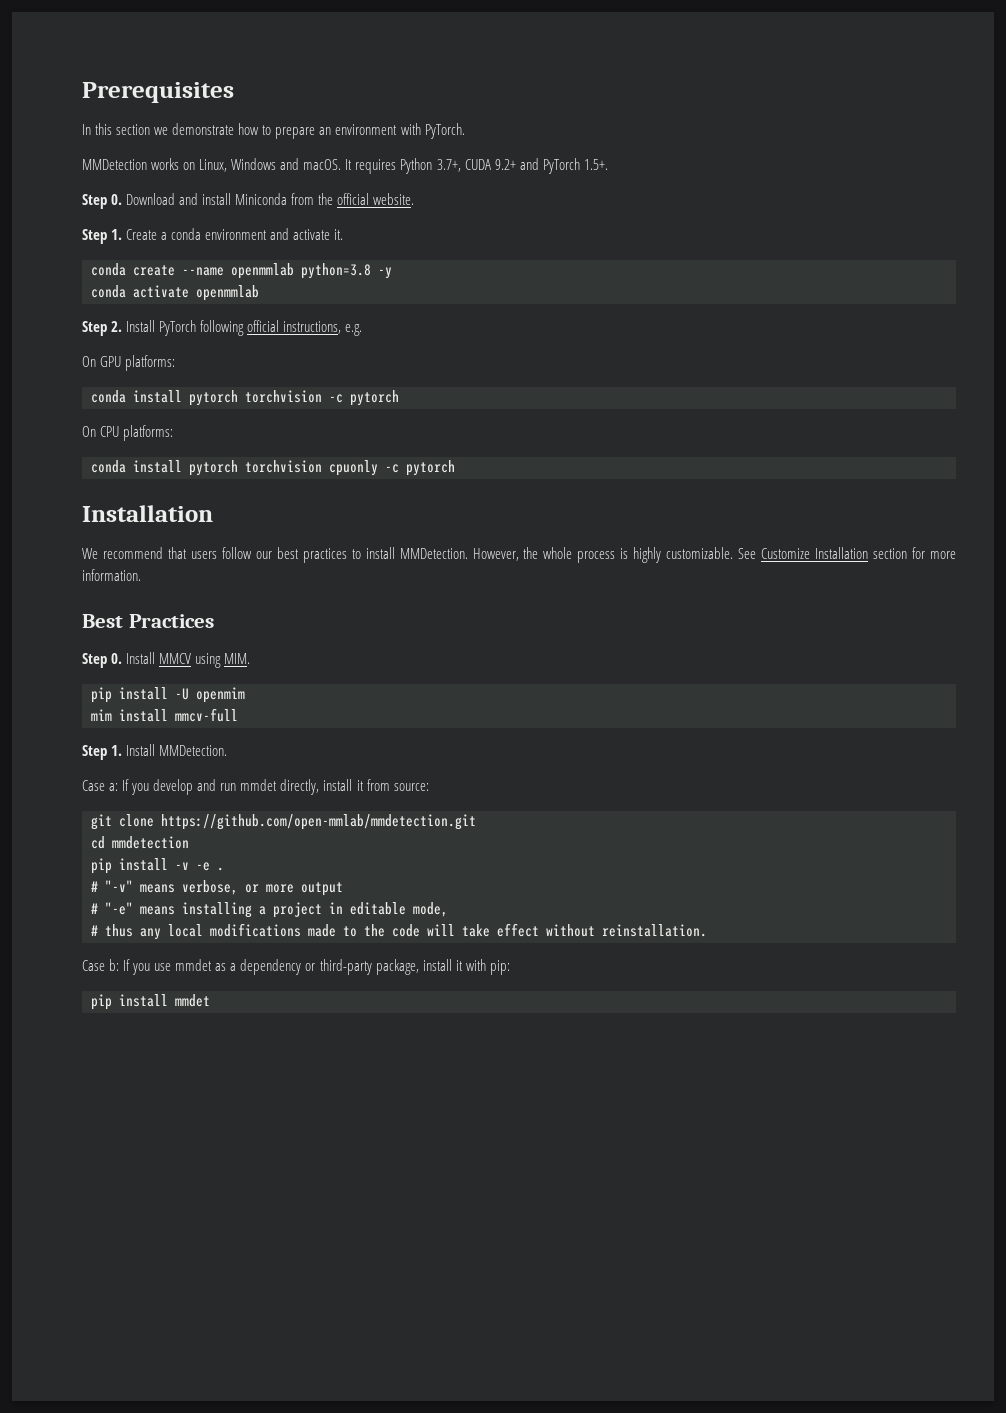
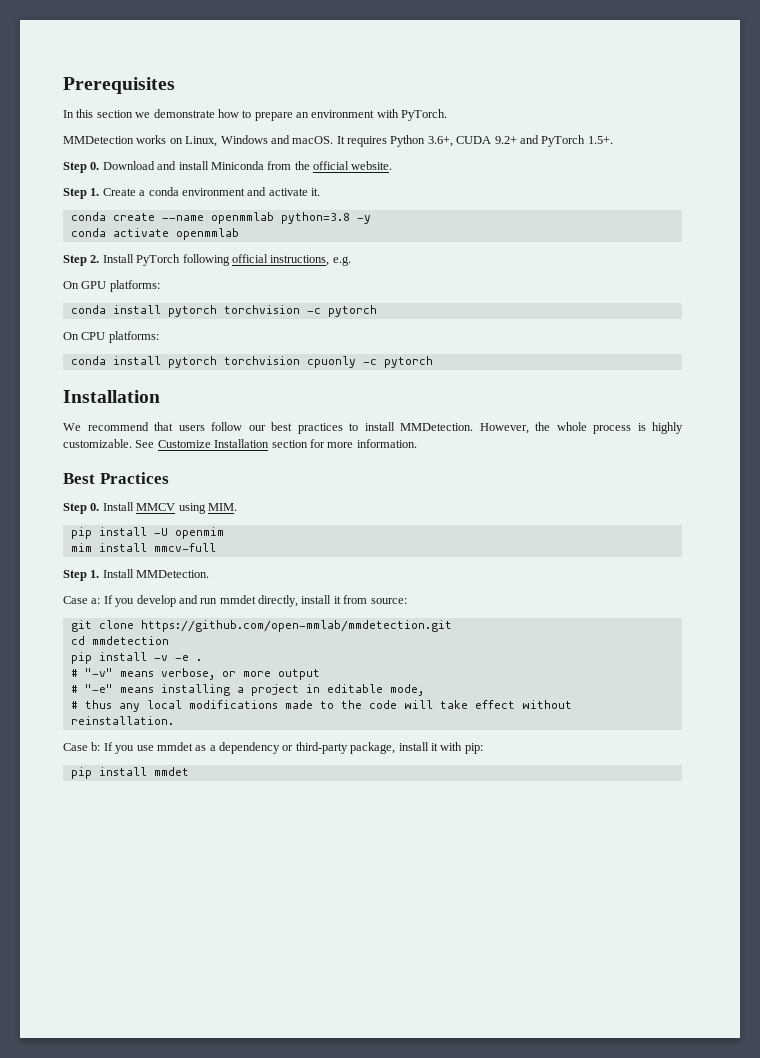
- It requires Python 3.7+, CUDA 9.2+ and PyTorch 1.5+.
+ It requires Python 3.6+, CUDA 9.2+ and PyTorch 1.5+.

